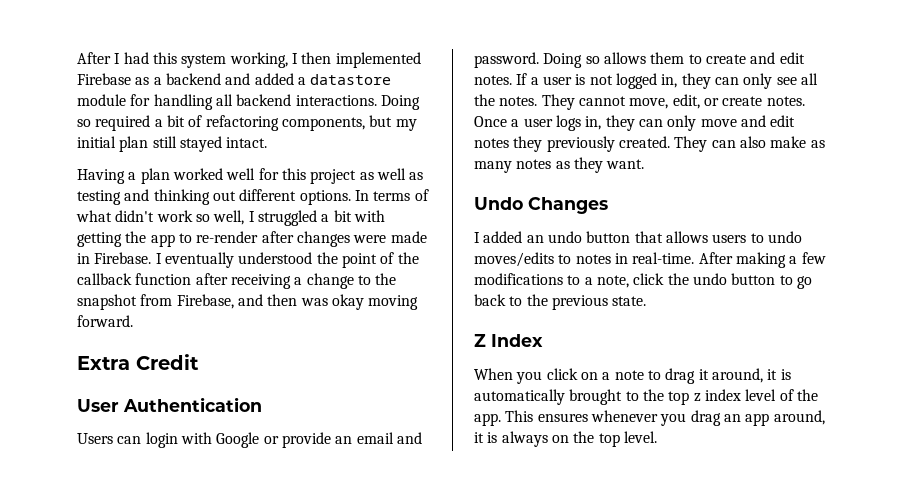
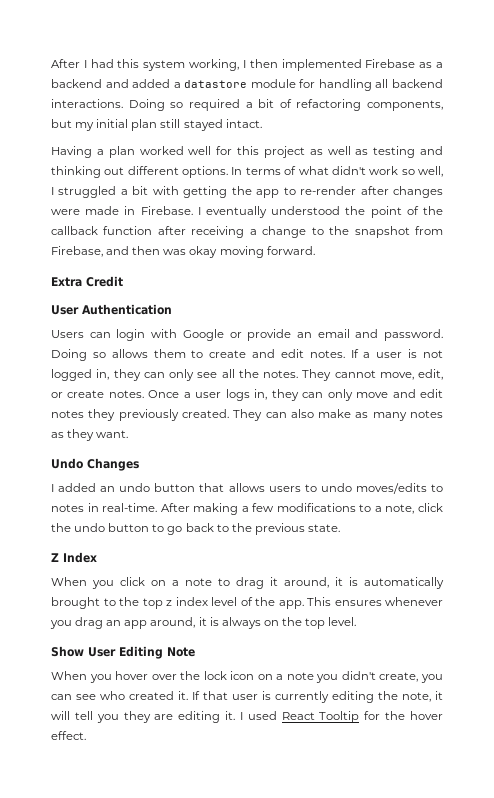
+ Show User Editing Note
+ When you hover over the lock icon on a note you didn't create, you can see who created it. If that user is currently editing the note, it will tell you they are editing it. I used React Tooltip for the hover effect.

